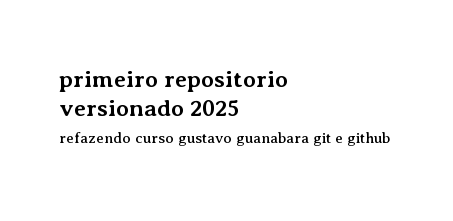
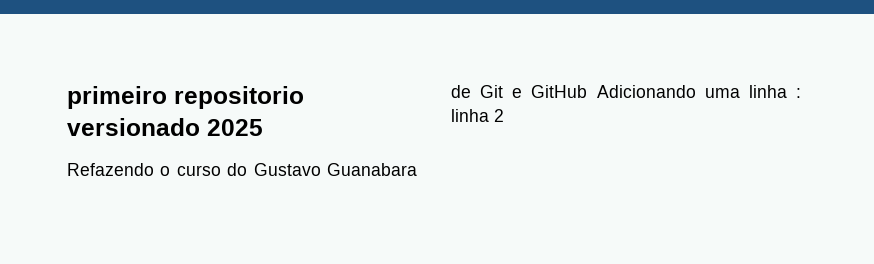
- refazendo curso gustavo guanabara git e github
+ Refazendo o curso do Gustavo Guanabara de Git e GitHub Adicionando uma linha : linha 2

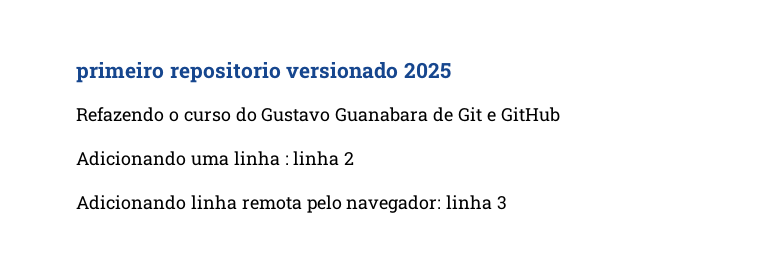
- Refazendo o curso do Gustavo Guanabara de Git e GitHub Adicionando uma linha : linha 2
+ Refazendo o curso do Gustavo Guanabara de Git e GitHub
+ Adicionando uma linha : linha 2
+ Adicionando linha remota pelo navegador: linha 3

